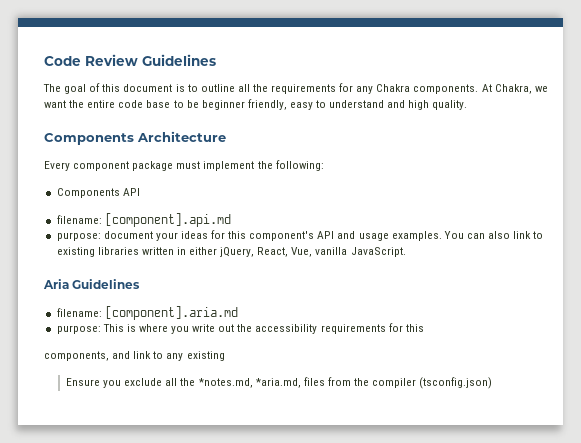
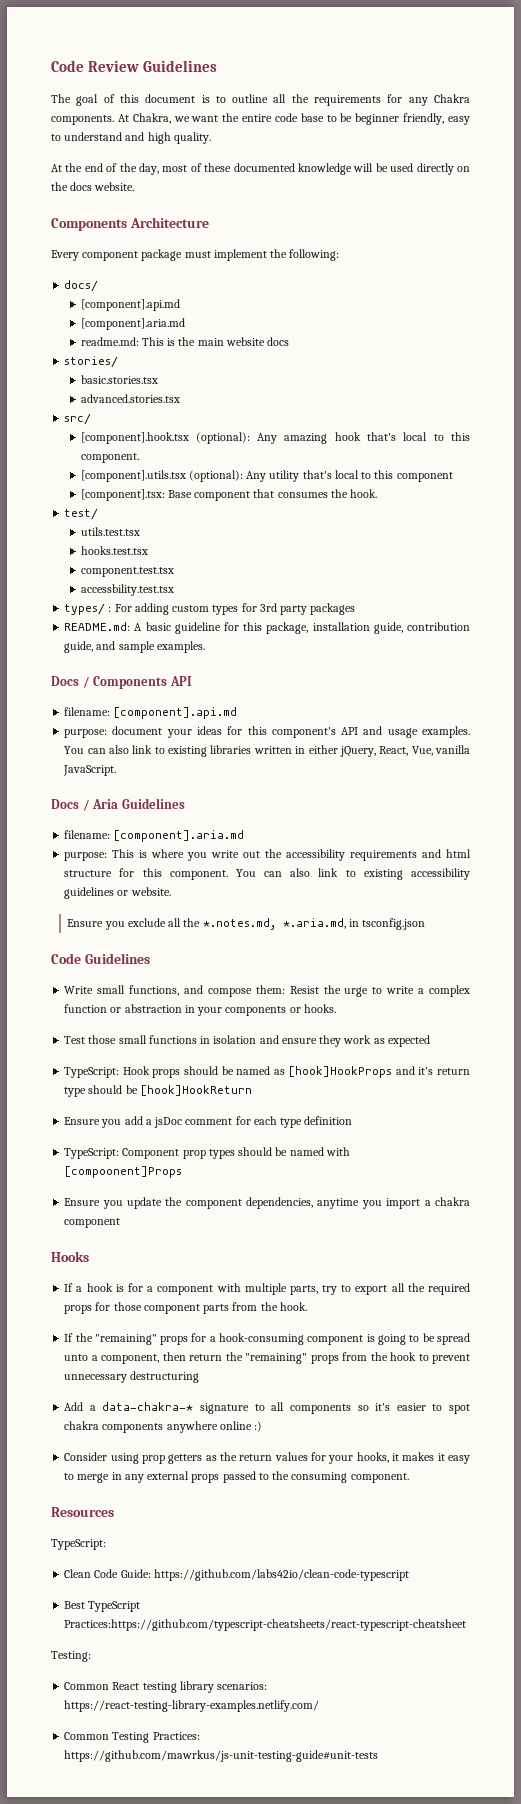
+ At the end of the day, most of these documented knowledge will be used directly on the docs website.
- Components API
+ docs/
+ [component].api.md
+ [component].aria.md
+ readme.md: This is the main website docs
+ stories/
+ basic.stories.tsx
+ advanced.stories.tsx
+ src/
+ [component].hook.tsx (optional): Any amazing hook that's local to this component.
+ [component].utils.tsx (optional): Any utility that's local to this component
+ [component].tsx: Base component that consumes the hook.
+ test/
+ utils.test.tsx
+ hooks.test.tsx
+ component.test.tsx
+ accessbility.test.tsx
+ types/ : For adding custom types for 3rd party packages
+ README.md: A basic guideline for this package, installation guide, contribution guide, and sample examples.
+ Docs / Components API
- Aria Guidelines
+ Docs / Aria Guidelines
- purpose: This is where you write out the accessibility requirements for this
- components, and link to any existing
+ purpose: This is where you write out the accessibility requirements and html structure for this component. You can also link to existing accessibility guidelines or website.
- Ensure you exclude all the *notes.md, *aria.md, files from the compiler (tsconfig.json)
+ Ensure you exclude all the *.notes.md, *.aria.md, in tsconfig.json
+ Code Guidelines
+ Write small functions, and compose them: Resist the urge to write a complex function or abstraction in your components or hooks.
+ Test those small functions in isolation and ensure they work as expected
+ TypeScript: Hook props should be named as [hook]HookProps and it's return type should be [hook]HookReturn
+ Ensure you add a jsDoc comment for each type definition
+ TypeScript: Component prop types should be named with [compoonent]Props
+ Ensure you update the component dependencies, anytime you import a chakra component
+ Hooks
+ If a hook is for a component with multiple parts, try to export all the required props for those component parts from the hook.
+ If the "remaining" props for a hook-consuming component is going to be spread unto a component, then return the "remaining" props from the hook to prevent unnecessary destructuring
+ Add a data-chakra-* signature to all components so it's easier to spot chakra components anywhere online :)
+ Consider using prop getters as the return values for your hooks, it makes it easy to merge in any external props passed to the consuming component.
+ Resources
+ TypeScript:
+ Clean Code Guide: https://github.com/labs42io/clean-code-typescript
+ Best TypeScript Practices:https://github.com/typescript-cheatsheets/react-typescript-cheatsheet
+ Testing:
+ Common React testing library scenarios: https://react-testing-library-examples.netlify.com/
+ Common Testing Practices: https://github.com/mawrkus/js-unit-testing-guide#unit-tests

